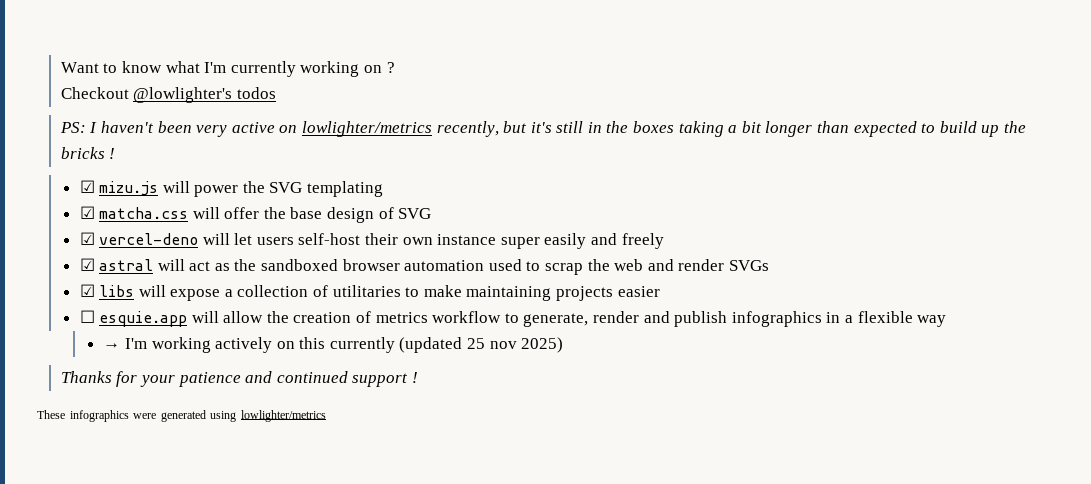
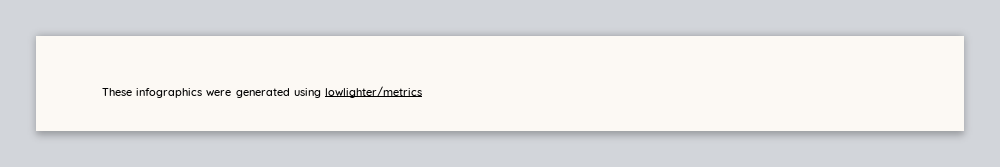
- Want to know what I'm currently working on ?
- Checkout @lowlighter's todos
- PS: I haven't been very active on lowlighter/metrics recently, but it's still in the boxes taking a bit longer than expected to build up the bricks !
- ☑ mizu.js will power the SVG templating
- ☑ matcha.css will offer the base design of SVG
- ☑ vercel-deno will let users self-host their own instance super easily and freely
- ☑ astral will act as the sandboxed browser automation used to scrap the web and render SVGs
- ☑ libs will expose a collection of utilitaries to make maintaining projects easier
- ☐ esquie.app will allow the creation of metrics workflow to generate, render and publish infographics in a flexible way
- → I'm working actively on this currently (updated 25 nov 2025)
- Thanks for your patience and continued support !

